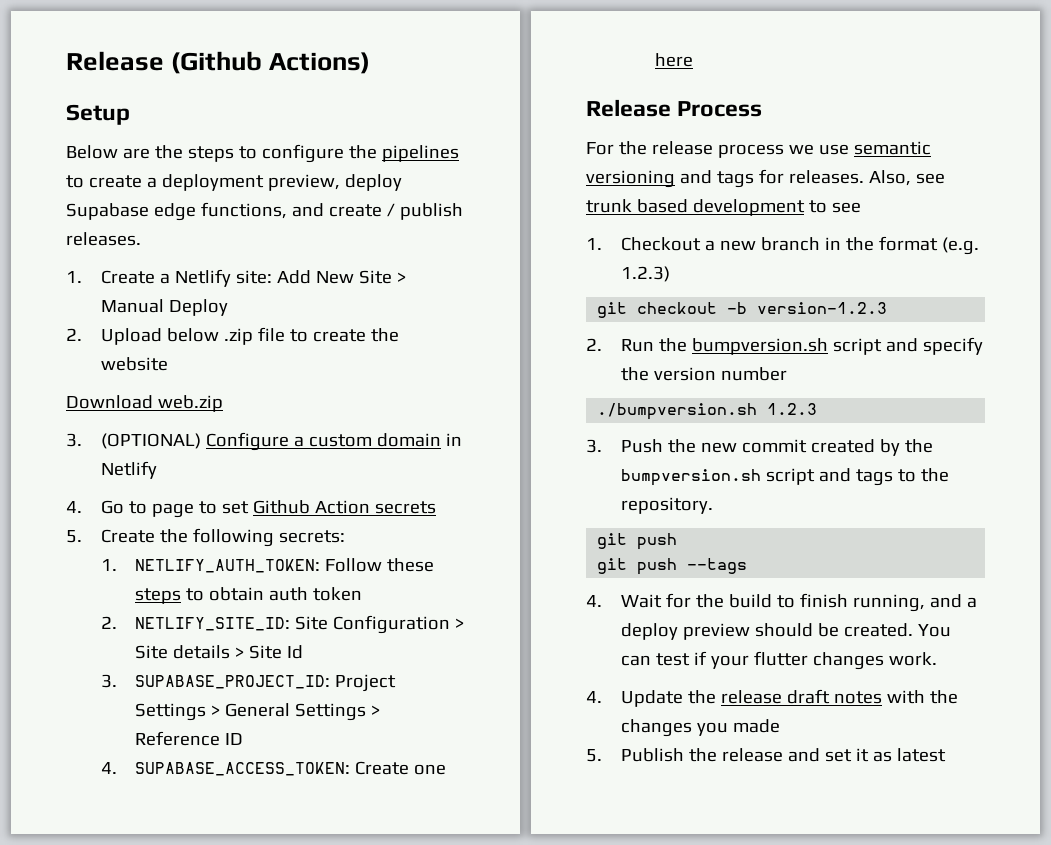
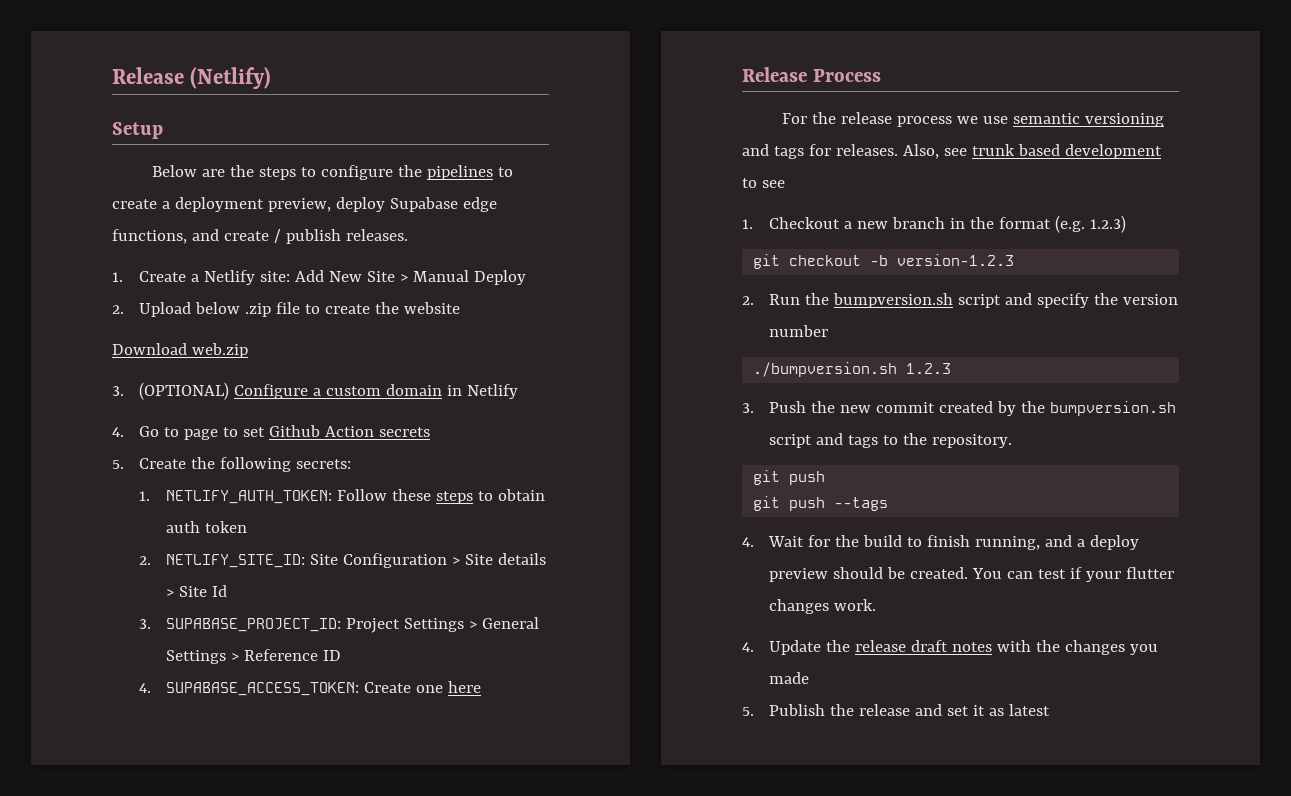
- Release (Github Actions)
+ Release (Netlify)

